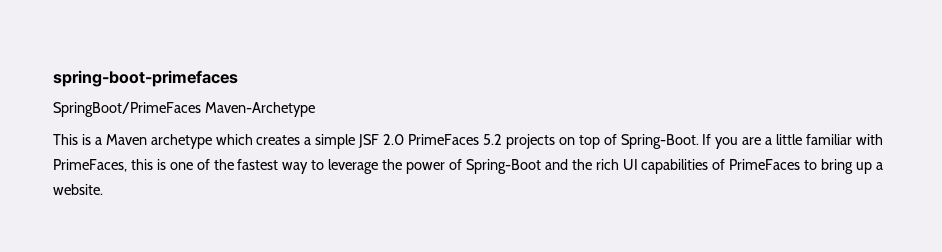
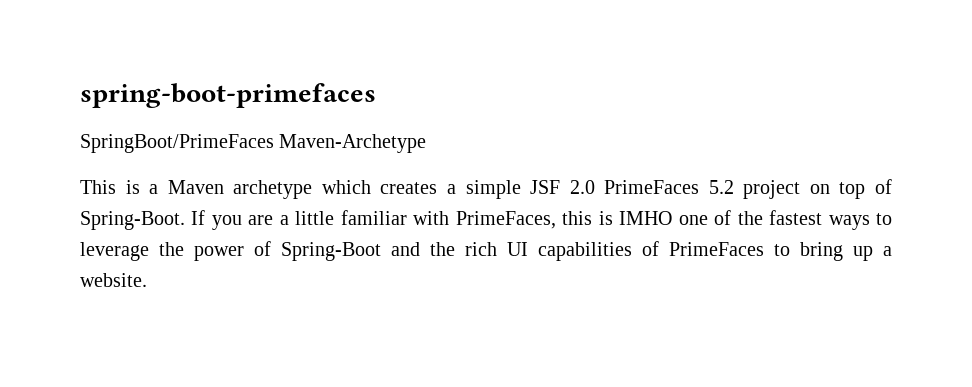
- This is a Maven archetype which creates a simple JSF 2.0 PrimeFaces 5.2 projects on top of Spring-Boot.
+ This is a Maven archetype which creates a simple JSF 2.0 PrimeFaces 5.2 project on top of Spring-Boot.
- If you are a little familiar with PrimeFaces, this is one of the fastest way to leverage the power of Spring-Boot and the rich UI capabilities of PrimeFaces to bring up a website.
+ If you are a little familiar with PrimeFaces, this is IMHO one of the fastest ways to leverage the power of Spring-Boot and the rich UI capabilities of PrimeFaces to bring up a website.

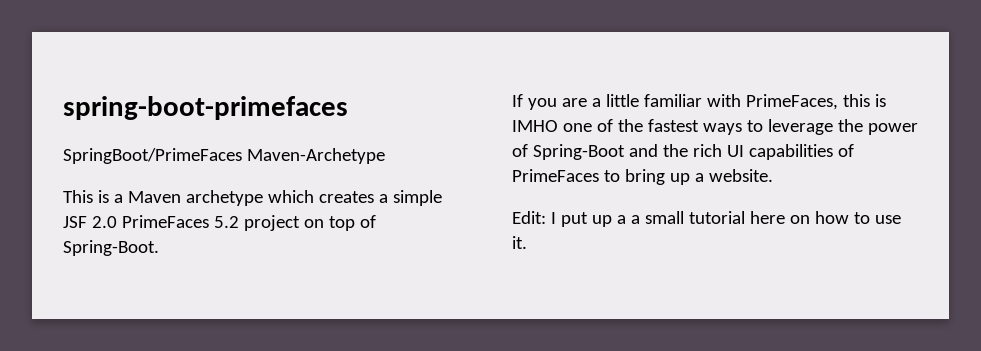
- This is a Maven archetype which creates a simple JSF 2.0 PrimeFaces 5.2 project on top of Spring-Boot. If you are a little familiar with PrimeFaces, this is IMHO one of the fastest ways to leverage the power of Spring-Boot and the rich UI capabilities of PrimeFaces to bring up a website.
+ This is a Maven archetype which creates a simple JSF 2.0 PrimeFaces 5.2 project on top of Spring-Boot.
+ If you are a little familiar with PrimeFaces, this is IMHO one of the fastest ways to leverage the power of Spring-Boot and the rich UI capabilities of PrimeFaces to bring up a website.
+ Edit: I put up a a small tutorial here on how to use it.

